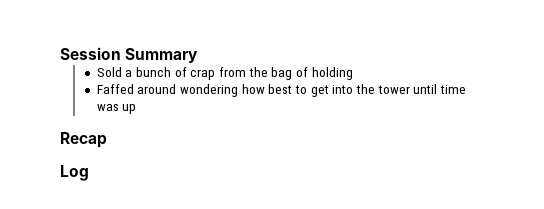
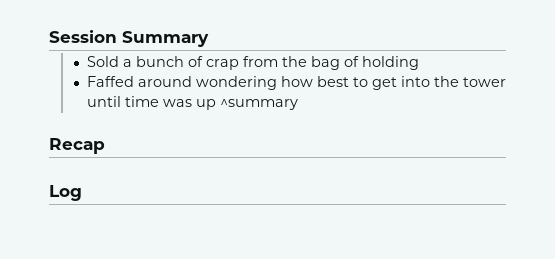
- Faffed around wondering how best to get into the tower until time was up
+ Faffed around wondering how best to get into the tower until time was up ^summary

